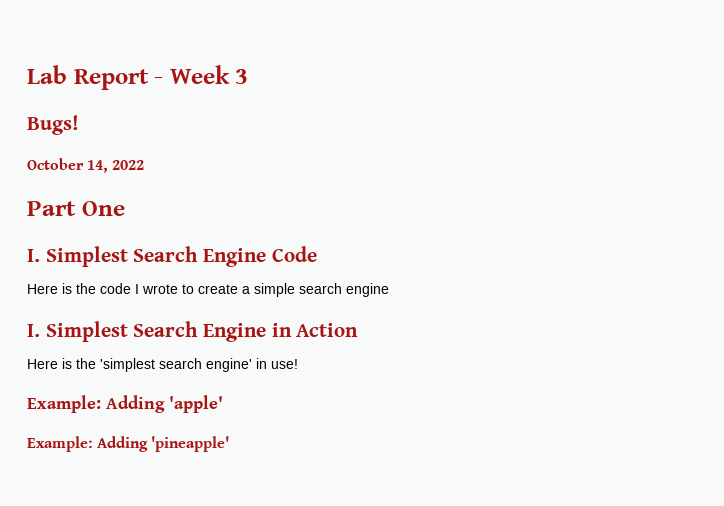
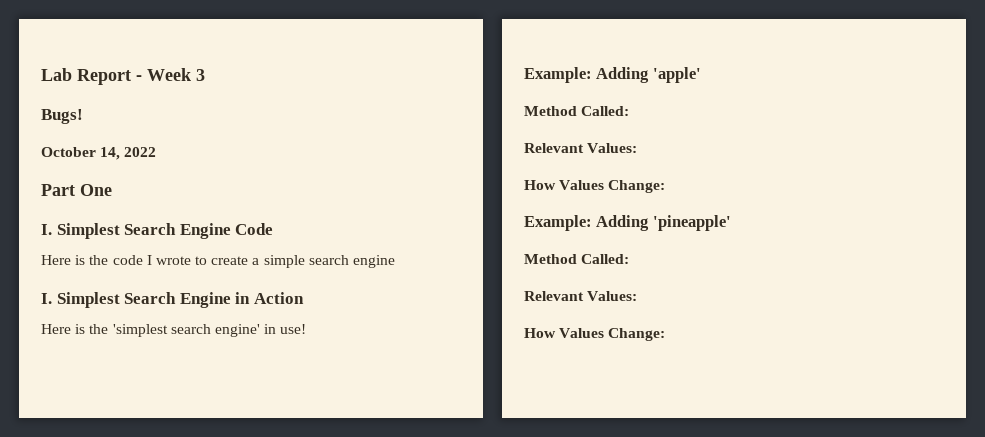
  Example: Adding 'apple'
+ Method Called:
+ Relevant Values:
+ How Values Change:
  Example: Adding 'pineapple'
+ Method Called:
+ Relevant Values:
+ How Values Change:

